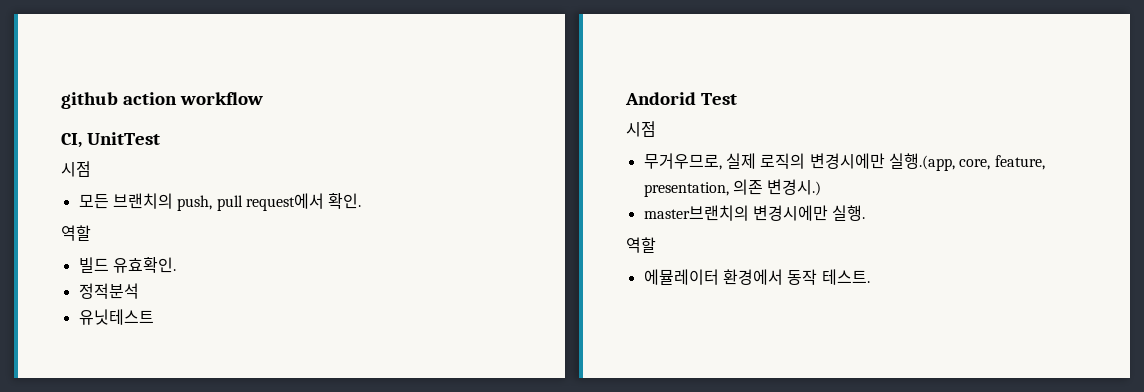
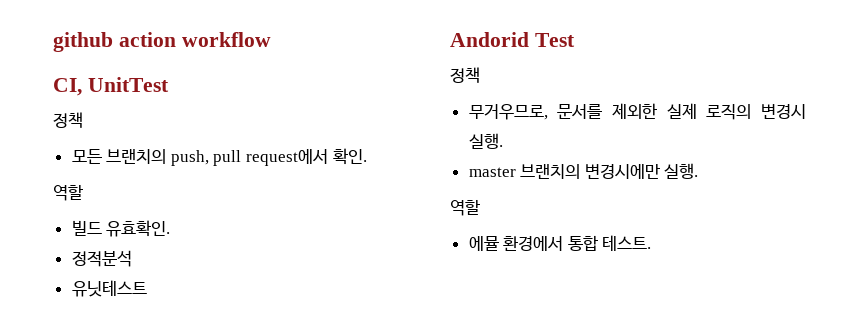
  CI, UnitTest
- 시점
+ 정책
  Andorid Test
- 시점
+ 정책
- 무거우므로, 실제 로직의 변경시에만 실행.(app, core, feature, presentation, 의존 변경시.)
- master브랜치의 변경시에만 실행.
+ 무거우므로, 문서를 제외한 실제 로직의 변경시 실행.
+ master 브랜치의 변경시에만 실행.
- 에뮬레이터 환경에서 동작 테스트.
+ 에뮬 환경에서 통합 테스트.

